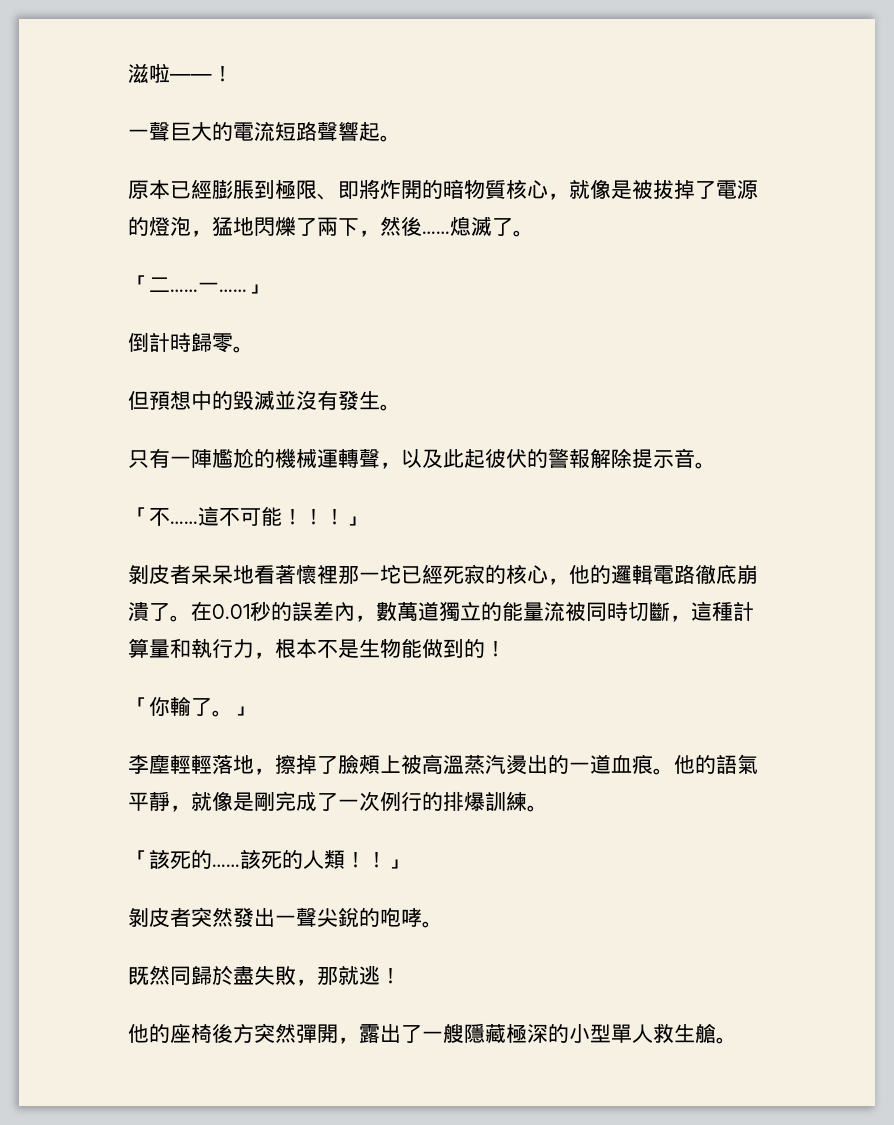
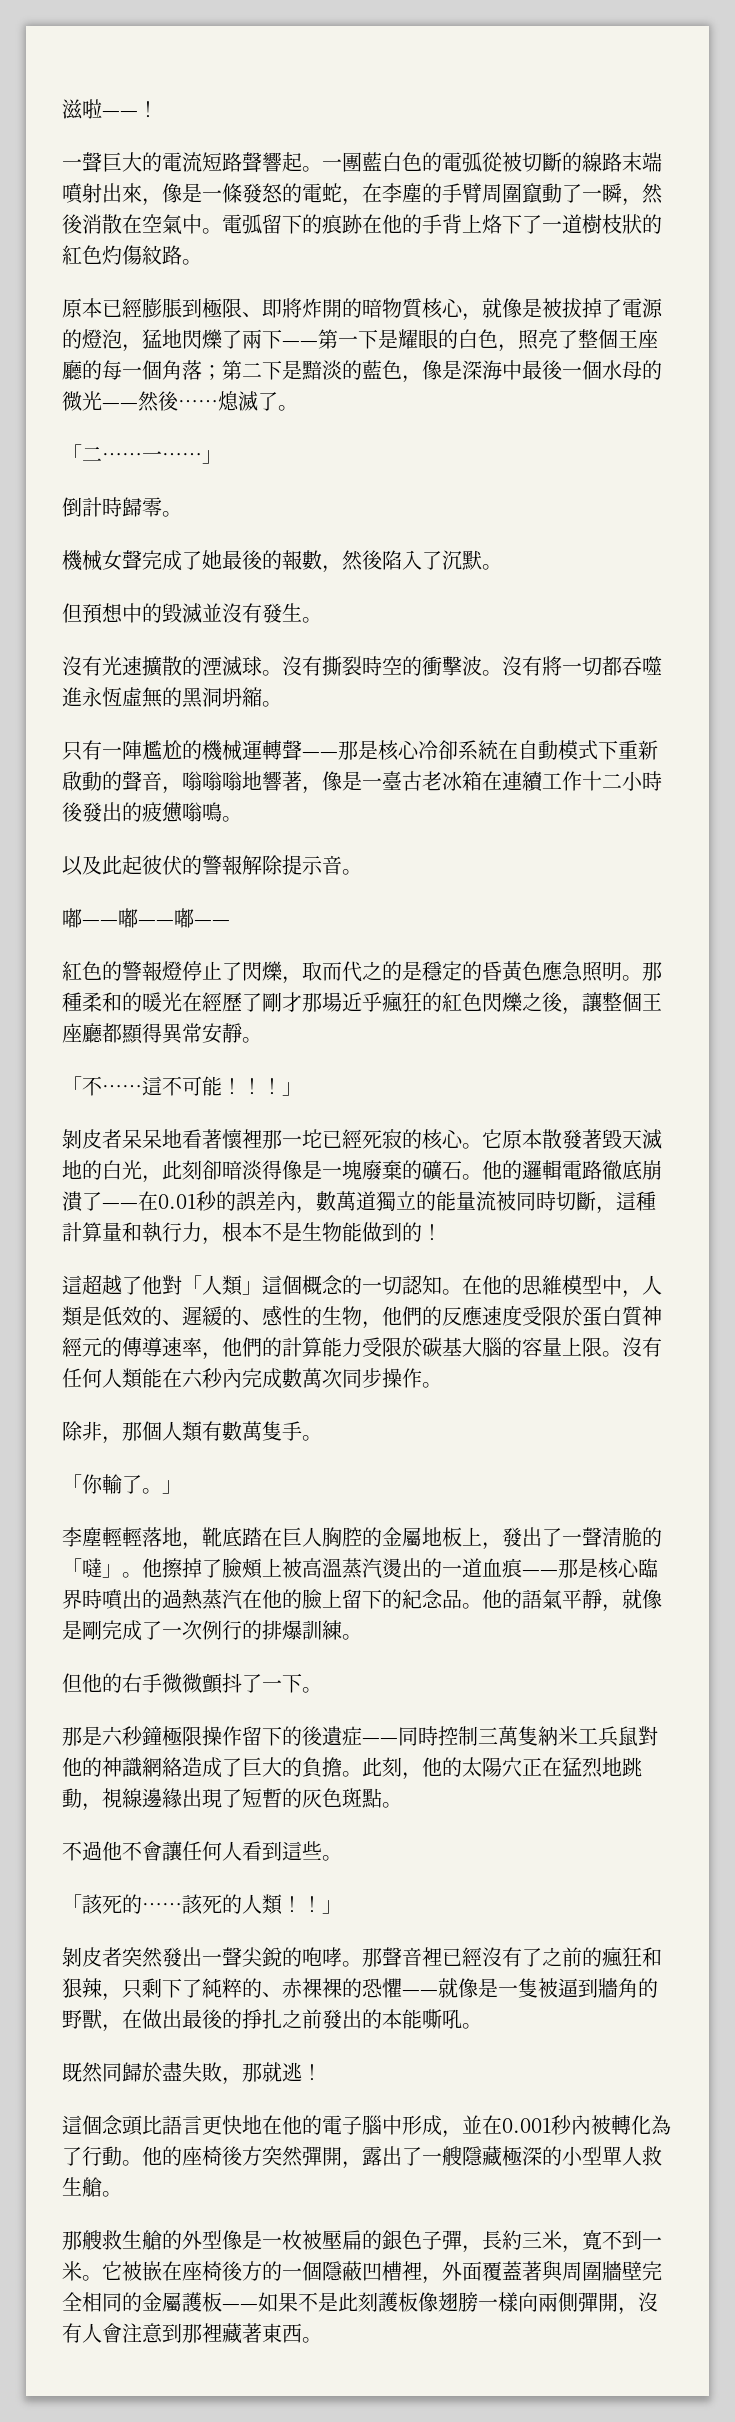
+ 一團藍白色的電弧從被切斷的線路末端噴射出來，像是一條發怒的電蛇，在李塵的手臂周圍竄動了一瞬，然後消散在空氣中。電弧留下的痕跡在他的手背上烙下了一道樹枝狀的紅色灼傷紋路。
- 原本已經膨脹到極限、即將炸開的暗物質核心，就像是被拔掉了電源的燈泡，猛地閃爍了兩下，然後……
+ 原本已經膨脹到極限、即將炸開的暗物質核心，就像是被拔掉了電源的燈泡，猛地閃爍了兩下——第一下是耀眼的白色，照亮了整個王座廳的每一個角落；第二下是黯淡的藍色，像是深海中最後一個水母的微光——然後……
+ 機械女聲完成了她最後的報數，然後陷入了沉默。
+ 沒有光速擴散的湮滅球。沒有撕裂時空的衝擊波。沒有將一切都吞噬進永恆虛無的黑洞坍縮。
- 只有一陣尷尬的機械運轉聲，以及此起彼伏的警報解除提示音。
+ 只有一陣尷尬的機械運轉聲——那是核心冷卻系統在自動模式下重新啟動的聲音，嗡嗡嗡地響著，像是一臺古老冰箱在連續工作十二小時後發出的疲憊嗡鳴。
+ 以及此起彼伏的警報解除提示音。
+ 嘟——嘟——嘟——
+ 紅色的警報燈停止了閃爍，取而代之的是穩定的昏黃色應急照明。那種柔和的暖光在經歷了剛才那場近乎瘋狂的紅色閃爍之後，讓整個王座廳都顯得異常安靜。
- 剝皮者呆呆地看著懷裡那一坨已經死寂的核心，他的邏輯電路徹底崩潰了。在0.01秒的誤差內，數萬道獨立的能量流被同時切斷，這種計算量和執行力，根本不是生物能做到的！
+ 剝皮者呆呆地看著懷裡那一坨已經死寂的核心。它原本散發著毀天滅地的白光，此刻卻暗淡得像是一塊廢棄的礦石。他的邏輯電路徹底崩潰了——在0.01秒的誤差內，數萬道獨立的能量流被同時切斷，這種計算量和執行力，根本不是生物能做到的！
+ 這超越了他對「人類」這個概念的一切認知。在他的思維模型中，人類是低效的、遲緩的、感性的生物，他們的反應速度受限於蛋白質神經元的傳導速率，他們的計算能力受限於碳基大腦的容量上限。沒有任何人類能在六秒內完成數萬次同步操作。
+ 除非，那個人類有數萬隻手。
- 李塵輕輕落地，擦掉了臉頰上被高溫蒸汽燙出的一道血痕。
+ 李塵輕輕落地，靴底踏在巨人胸腔的金屬地板上，發出了一聲清脆的「噠」。他擦掉了臉頰上被高溫蒸汽燙出的一道血痕——那是核心臨界時噴出的過熱蒸汽在他的臉上留下的紀念品。
+ 但他的右手微微顫抖了一下。
+ 那是六秒鐘極限操作留下的後遺症——同時控制三萬隻納米工兵鼠對他的神識網絡造成了巨大的負擔。此刻，他的太陽穴正在猛烈地跳動，視線邊緣出現了短暫的灰色斑點。
+ 不過他不會讓任何人看到這些。
+ 那聲音裡已經沒有了之前的瘋狂和狠辣，只剩下了純粹的、赤裸裸的恐懼——就像是一隻被逼到牆角的野獸，在做出最後的掙扎之前發出的本能嘶吼。
+ 這個念頭比語言更快地在他的電子腦中形成，並在0.001秒內被轉化為了行動。
+ 那艘救生艙的外型像是一枚被壓扁的銀色子彈，長約三米，寬不到一米。它被嵌在座椅後方的一個隱蔽凹槽裡，外面覆蓋著與周圍牆壁完全相同的金屬護板——如果不是此刻護板像翅膀一樣向兩側彈開，沒有人會注意到那裡藏著東西。

